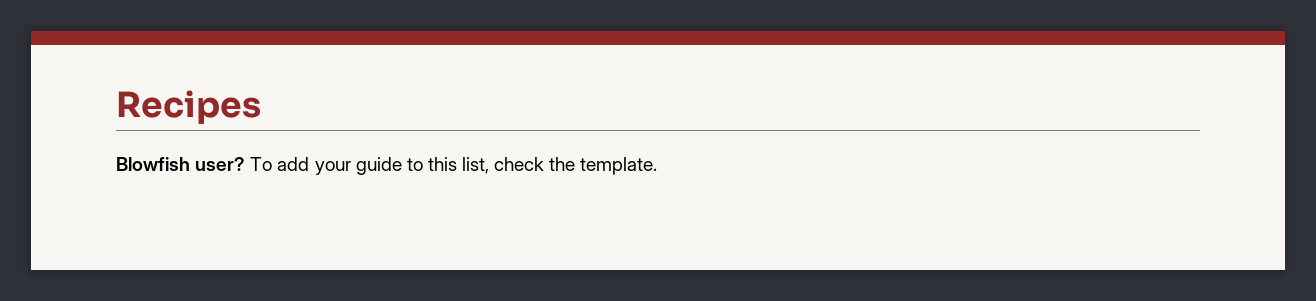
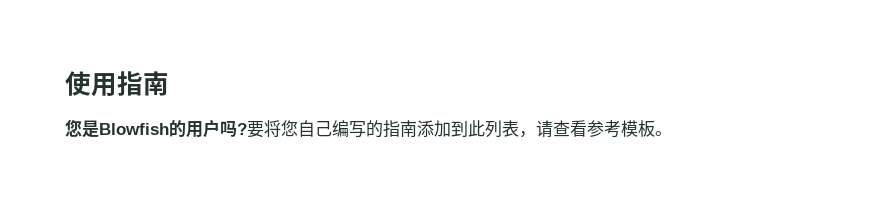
- Recipes
- Blowfish user? To add your guide to this list, check the template.
+ 使用指南
+ 您是Blowfish的用户吗?要将您自己编写的指南添加到此列表，请查看参考模板。

